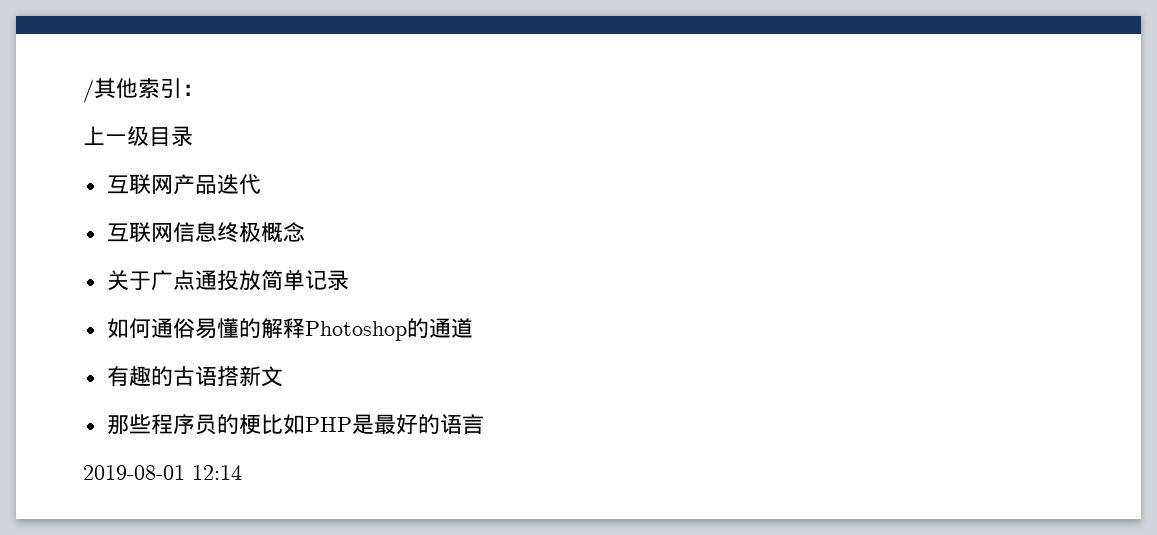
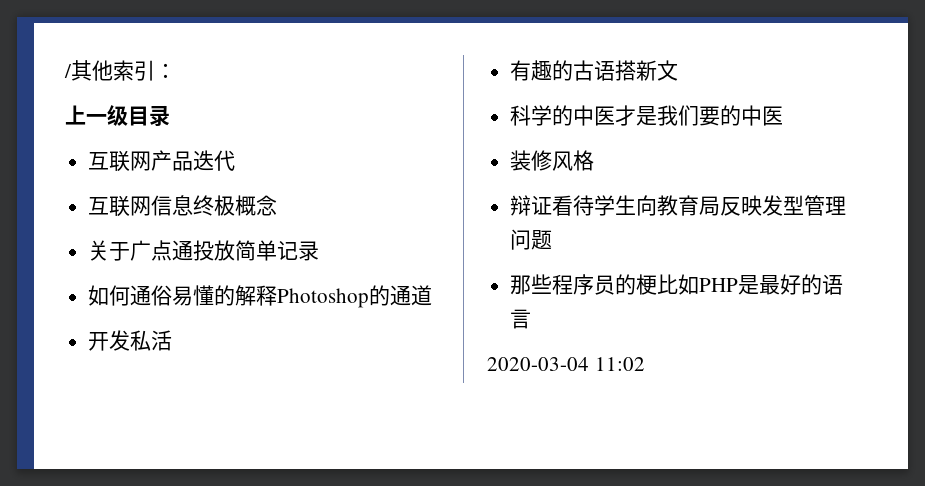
+ 开发私活
+ 科学的中医才是我们要的中医
+ 装修风格
+ 辩证看待学生向教育局反映发型管理问题
- 2019-08-01 12:14
+ 2020-03-04 11:02

